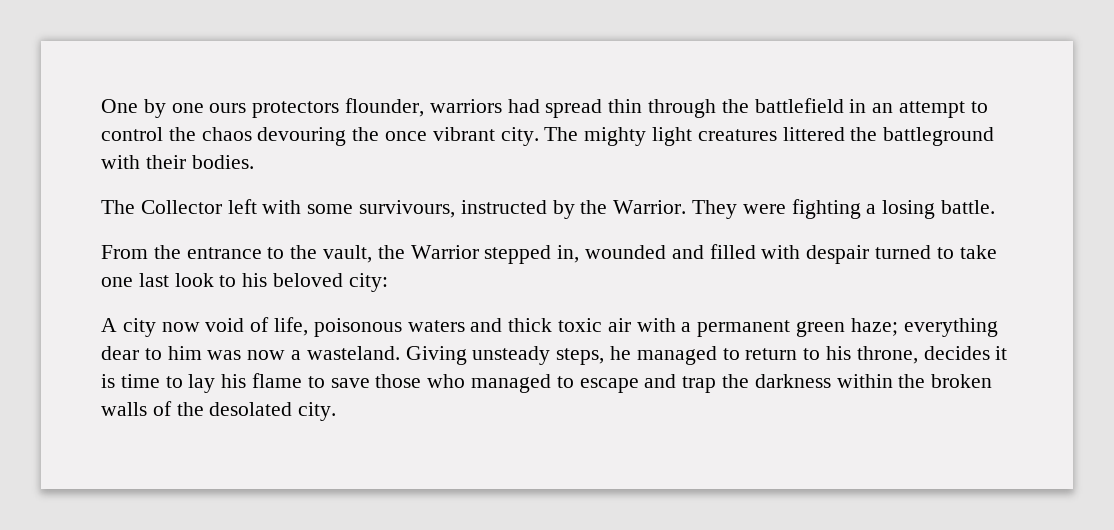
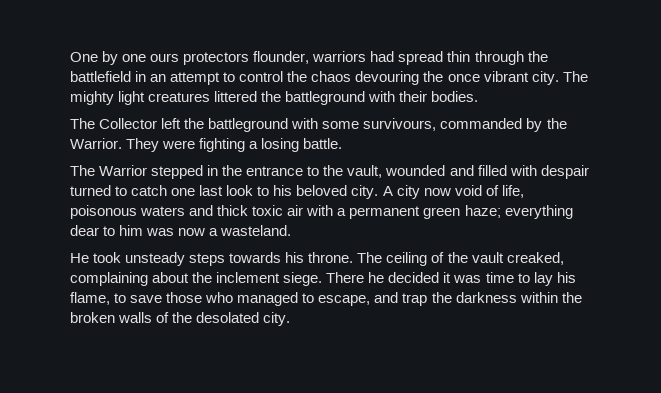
- The Collector left with some survivours, instructed by the Warrior.
+ The Collector left the battleground with some survivours, commanded by the Warrior.
- From the entrance to the vault, the Warrior stepped in, wounded and filled with despair turned to take one last look to his beloved city:
- A city now void of life, poisonous waters and thick toxic air with a permanent green haze;
+ The Warrior stepped in the entrance to the vault, wounded and filled with despair turned to catch one last look to his beloved city. A city now void of life, poisonous waters and thick toxic air with a permanent green haze;
- everything dear to him was now a wasteland. Giving unsteady steps, he managed to return to his throne, decides it is time to lay his flame to save those who managed to escape and trap the darkness within the broken walls of the desolated city.
+ everything dear to him was now a wasteland.
+ He took unsteady steps towards his throne. The ceiling of the vault creaked, complaining about the inclement siege. There he decided it was time to lay his flame, to save those who managed to escape, and trap the darkness within the broken walls of the desolated city.

